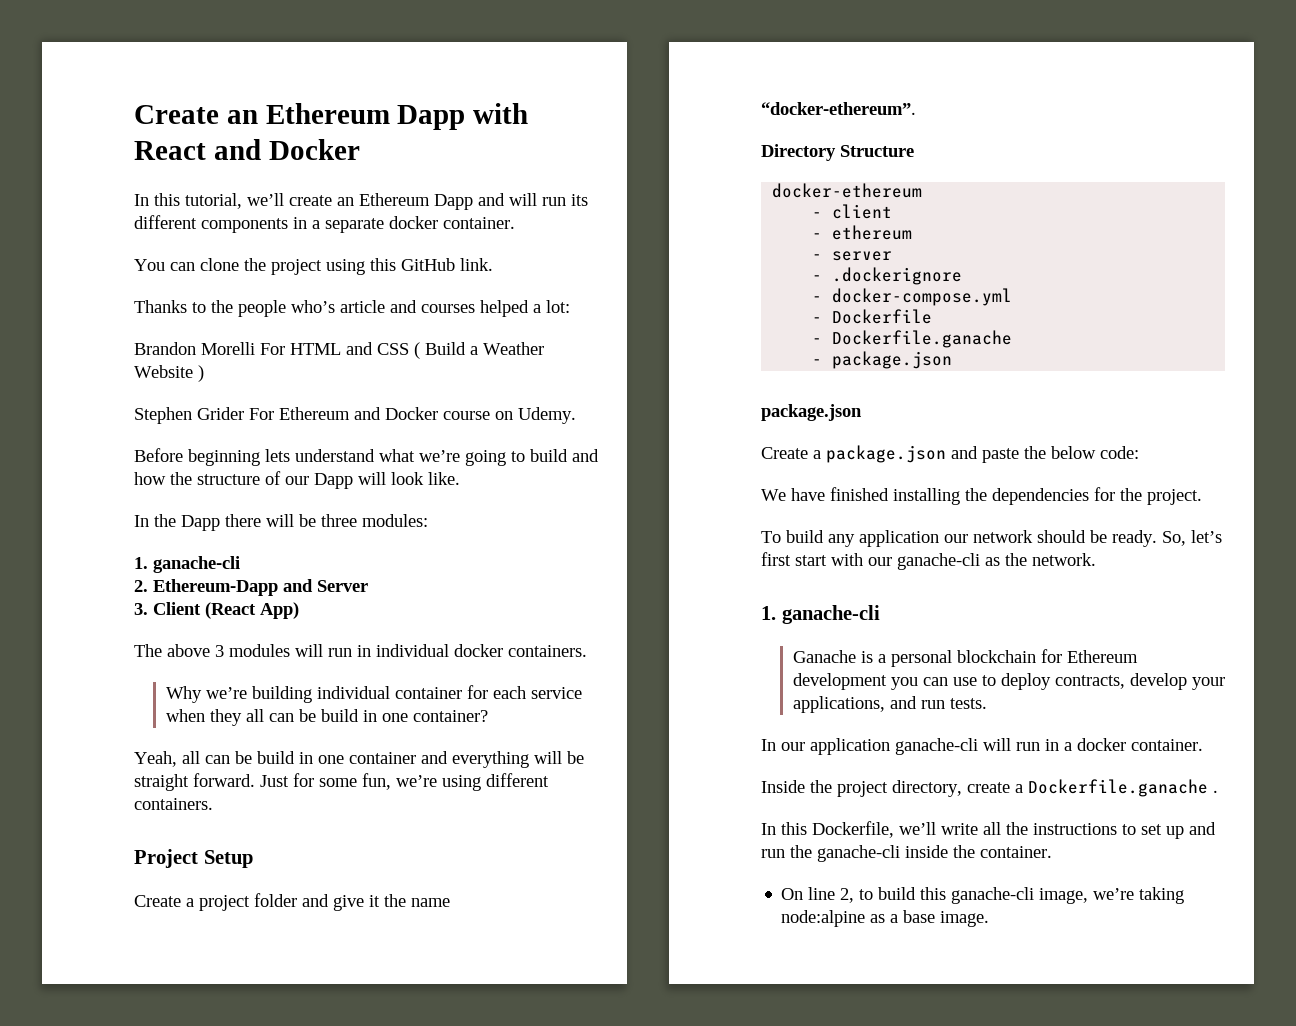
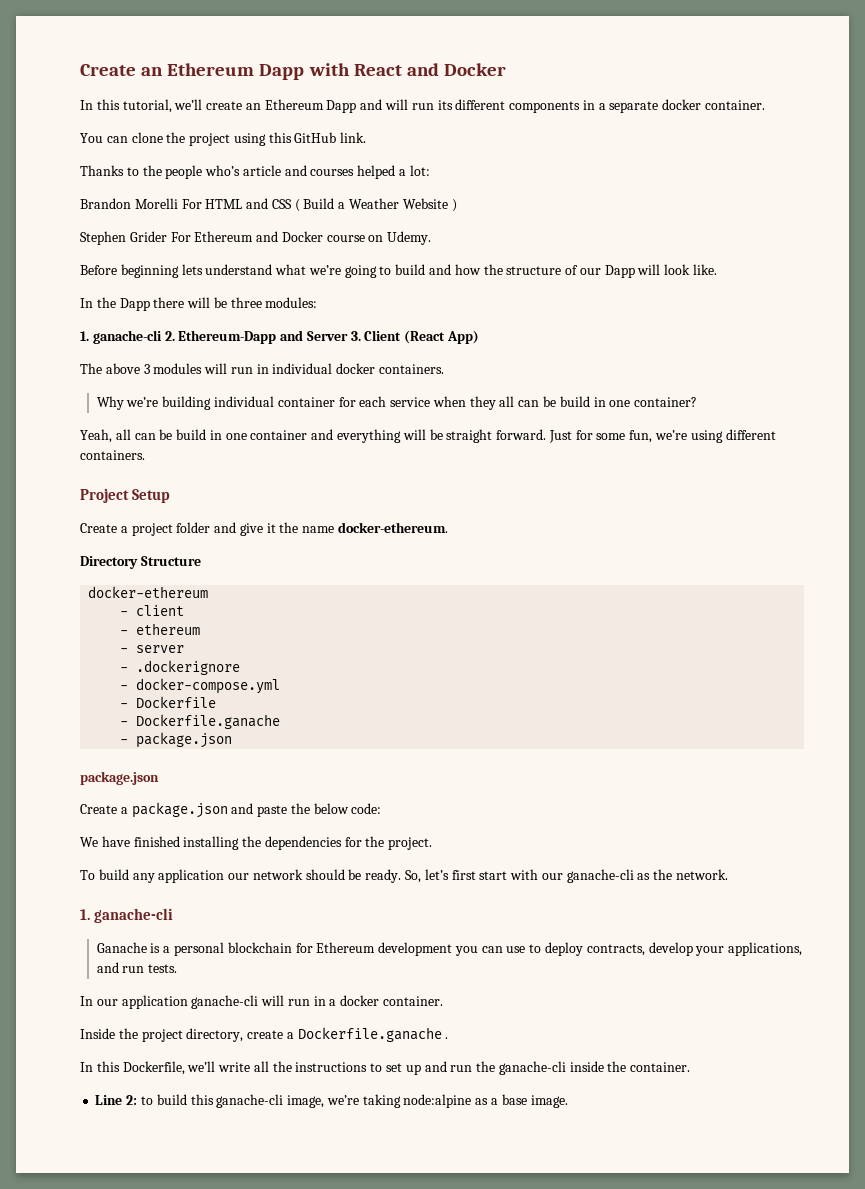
  In the Dapp there will be three modules:
- 1. ganache-cli
- 2. Ethereum-Dapp and Server
- 3. Client (React App)
+ 1. ganache-cli 2. Ethereum-Dapp and Server 3. Client (React App)
- Create a project folder and give it the name “docker-ethereum”.
+ Create a project folder and give it the name docker-ethereum.
- On line 2, to build this ganache-cli image, we’re taking node:alpine as a base image.
+ Line 2: to build this ganache-cli image, we’re taking node:alpine as a base image.

